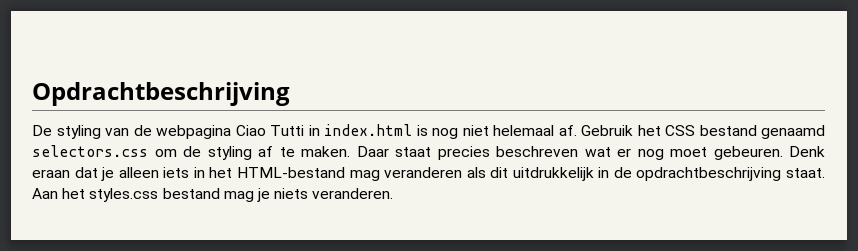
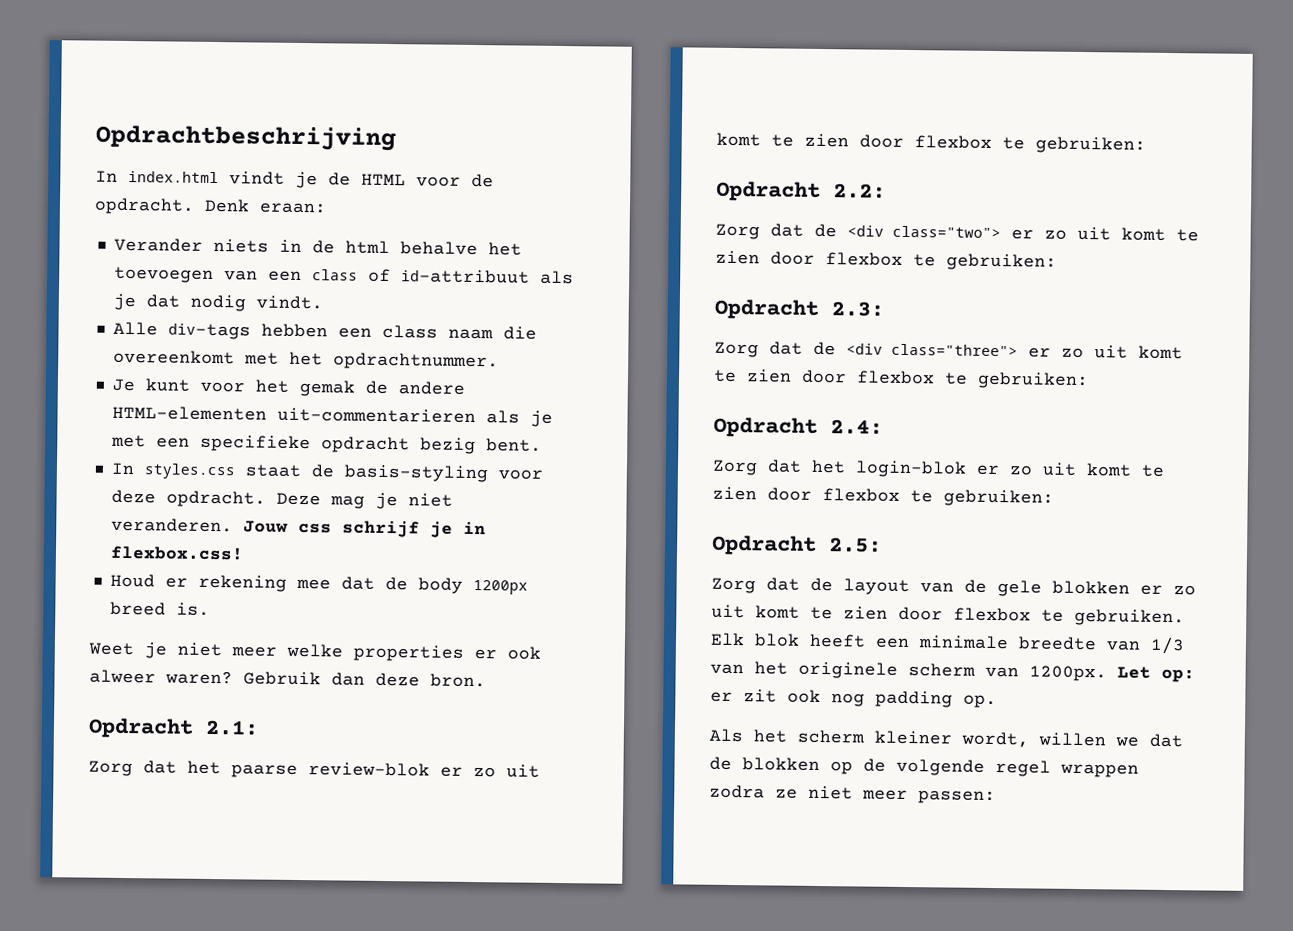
- De styling van de webpagina Ciao Tutti in index.html is nog niet helemaal af. Gebruik het CSS bestand genaamd selectors.css om de styling af te maken. Daar staat precies beschreven wat er nog moet gebeuren. Denk eraan dat je alleen iets in het HTML-bestand mag veranderen als dit uitdrukkelijk in de opdrachtbeschrijving staat. Aan het styles.css bestand mag je niets veranderen.
+ In index.html vindt je de HTML voor de opdracht. Denk eraan:
+ Verander niets in de html behalve het toevoegen van een class of id-attribuut als je dat nodig vindt.
+ Alle div-tags hebben een class naam die overeenkomt met het opdrachtnummer.
+ Je kunt voor het gemak de andere HTML-elementen uit-commentarieren als je met een specifieke opdracht bezig bent.
+ In styles.css staat de basis-styling voor deze opdracht. Deze mag je niet veranderen. Jouw css schrijf je in flexbox.css!
+ Houd er rekening mee dat de body 1200px breed is.
+ Weet je niet meer welke properties er ook alweer waren? Gebruik dan deze bron.
+ Opdracht 2.1:
+ Zorg dat het paarse review-blok er zo uit komt te zien door flexbox te gebruiken:
+ Opdracht 2.2:
+ Zorg dat de <div class="two"> er zo uit komt te zien door flexbox te gebruiken:
+ Opdracht 2.3:
+ Zorg dat de <div class="three"> er zo uit komt te zien door flexbox te gebruiken:
+ Opdracht 2.4:
+ Zorg dat het login-blok er zo uit komt te zien door flexbox te gebruiken:
+ Opdracht 2.5:
+ Zorg dat de layout van de gele blokken er zo uit komt te zien door flexbox te gebruiken. Elk blok heeft een minimale breedte van 1/3 van het originele scherm van 1200px. Let op: er zit ook nog padding op.
+ Als het scherm kleiner wordt, willen we dat de blokken op de volgende regel wrappen zodra ze niet meer passen:

